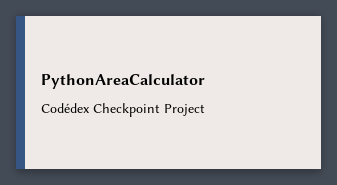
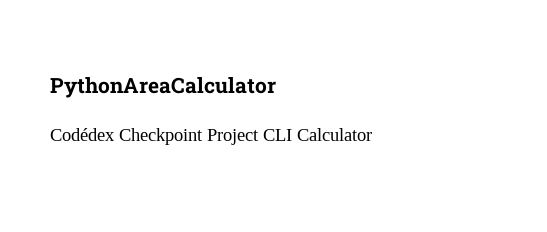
- Codédex Checkpoint Project
+ Codédex Checkpoint Project CLI Calculator

